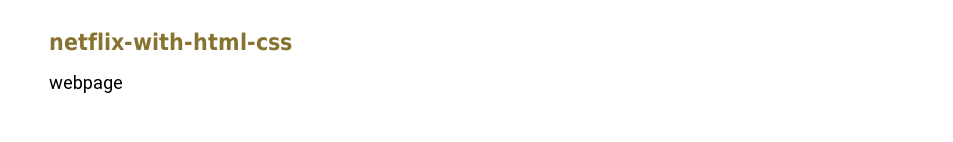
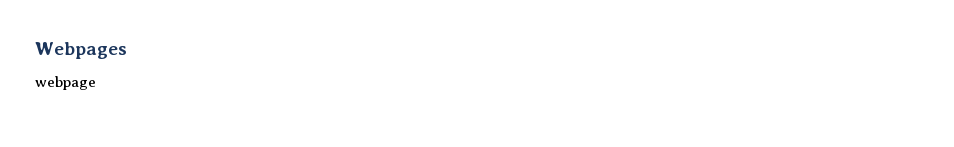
- netflix-with-html-css
+ Webpages

